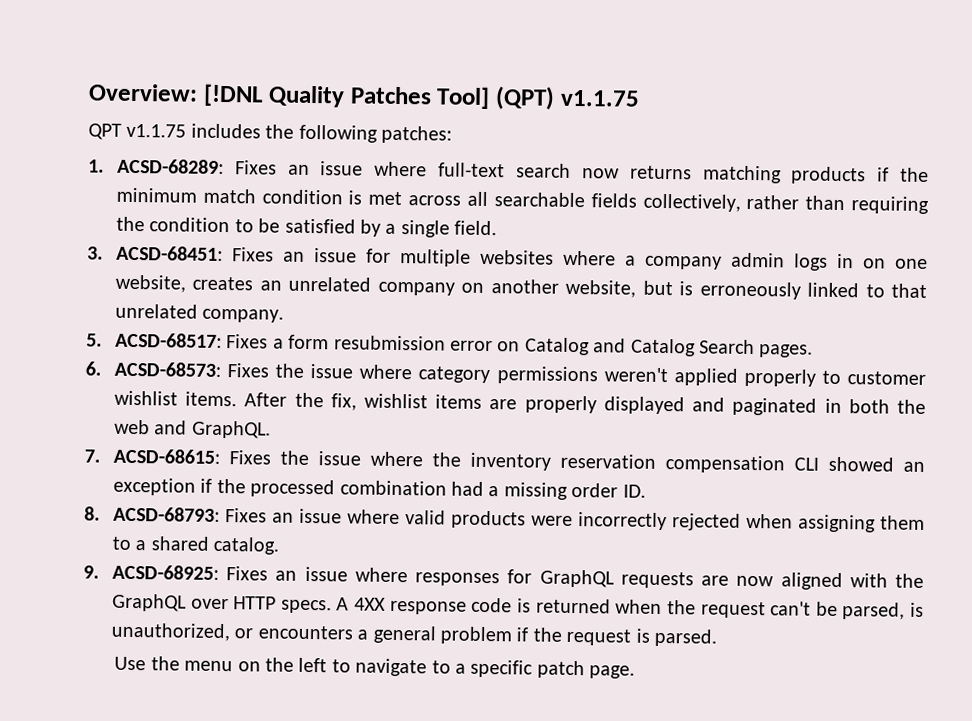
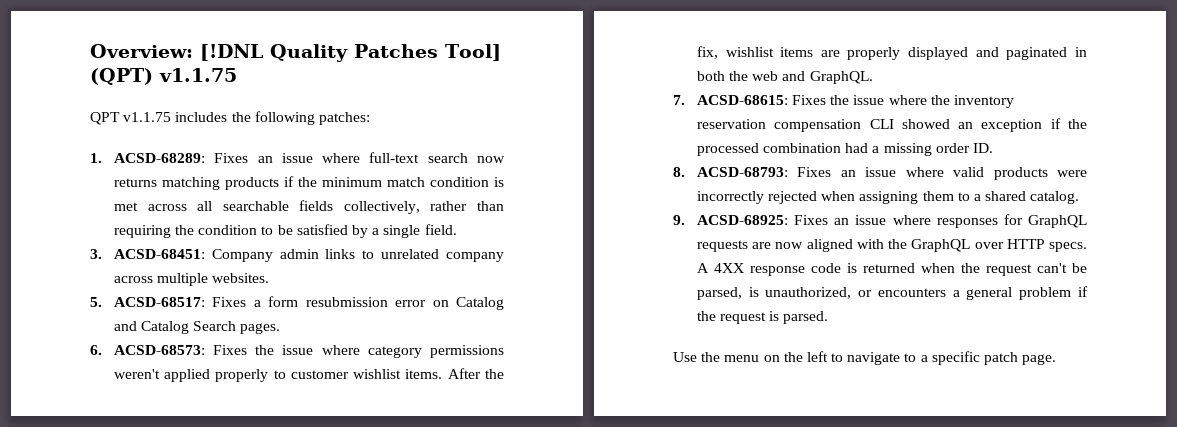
- 3. ACSD-68451: Fixes an issue for multiple websites where a company admin logs in on one website, creates an unrelated company on another website, but is erroneously linked to that unrelated company.
+ 3. ACSD-68451: Company admin links to unrelated company across multiple websites.

